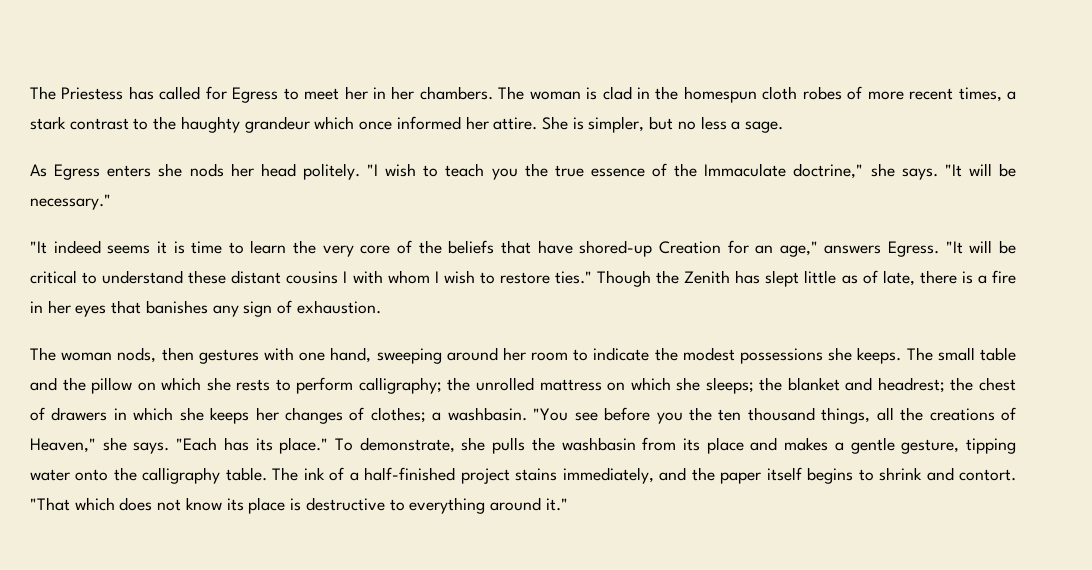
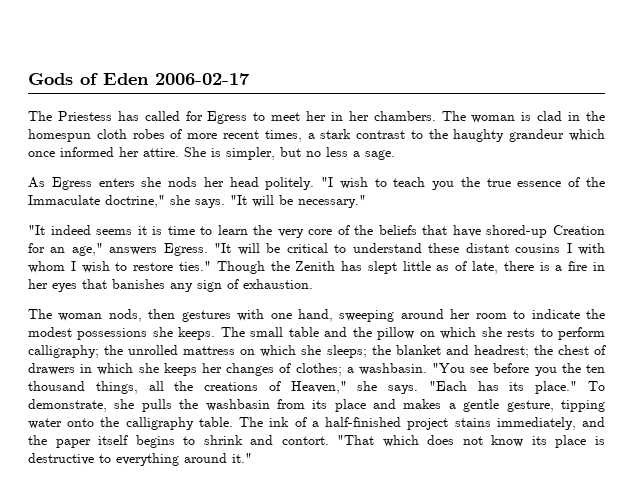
+ Gods of Eden 2006-02-17

